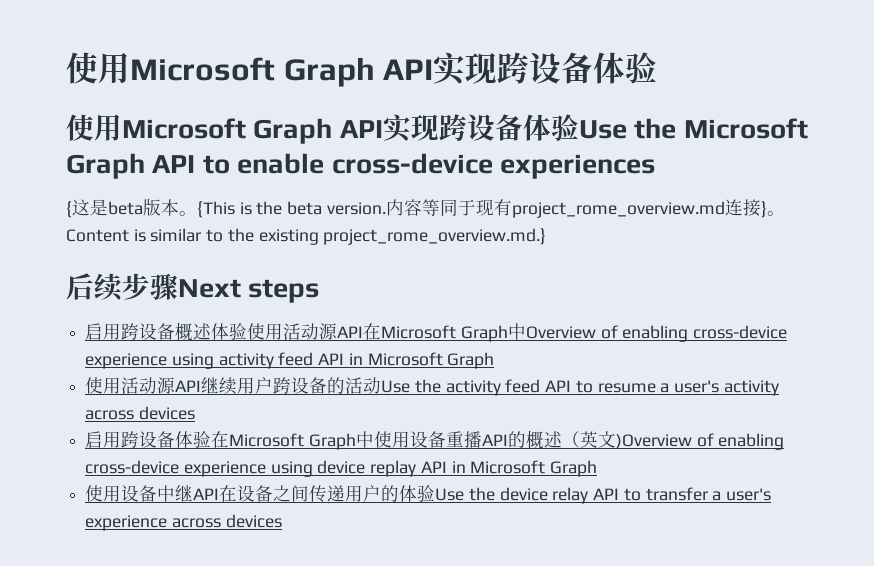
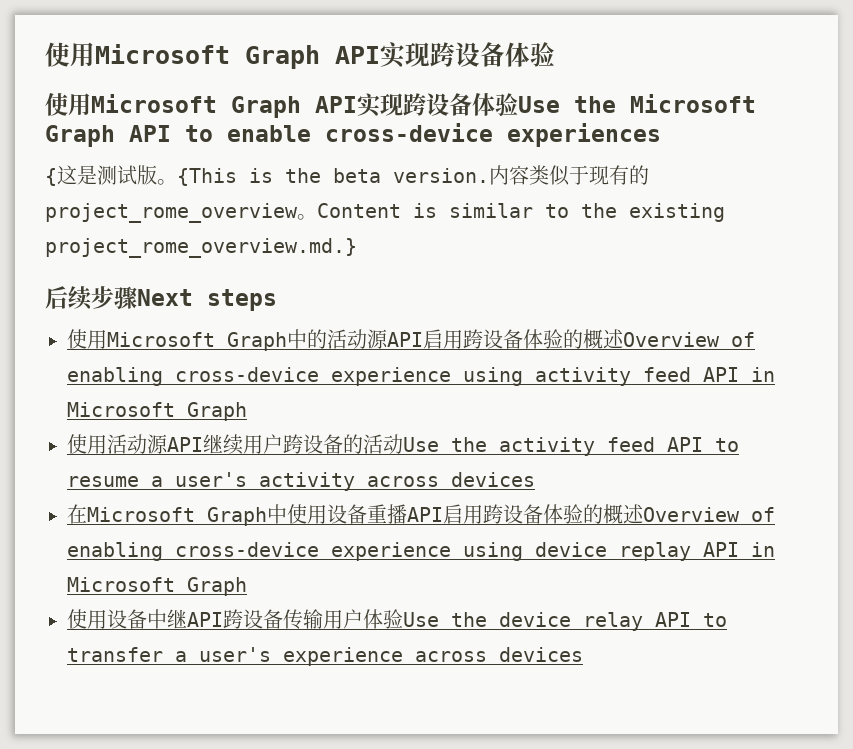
- {这是beta版本。
+ {这是测试版。
- 内容等同于现有project_rome_overview.md连接}。
+ 内容类似于现有的project_rome_overview。
- 启用跨设备概述体验使用活动源API在Microsoft Graph中Overview of enabling cross-device experience using activity feed API in Microsoft Graph
+ 使用Microsoft Graph中的活动源API启用跨设备体验的概述Overview of enabling cross-device experience using activity feed API in Microsoft Graph
- 启用跨设备体验在Microsoft Graph中使用设备重播API的概述（英文)Overview of enabling cross-device experience using device replay API in Microsoft Graph
+ 在Microsoft Graph中使用设备重播API启用跨设备体验的概述Overview of enabling cross-device experience using device replay API in Microsoft Graph
- 使用设备中继API在设备之间传递用户的体验Use the device relay API to transfer a user's experience across devices
+ 使用设备中继API跨设备传输用户体验Use the device relay API to transfer a user's experience across devices

